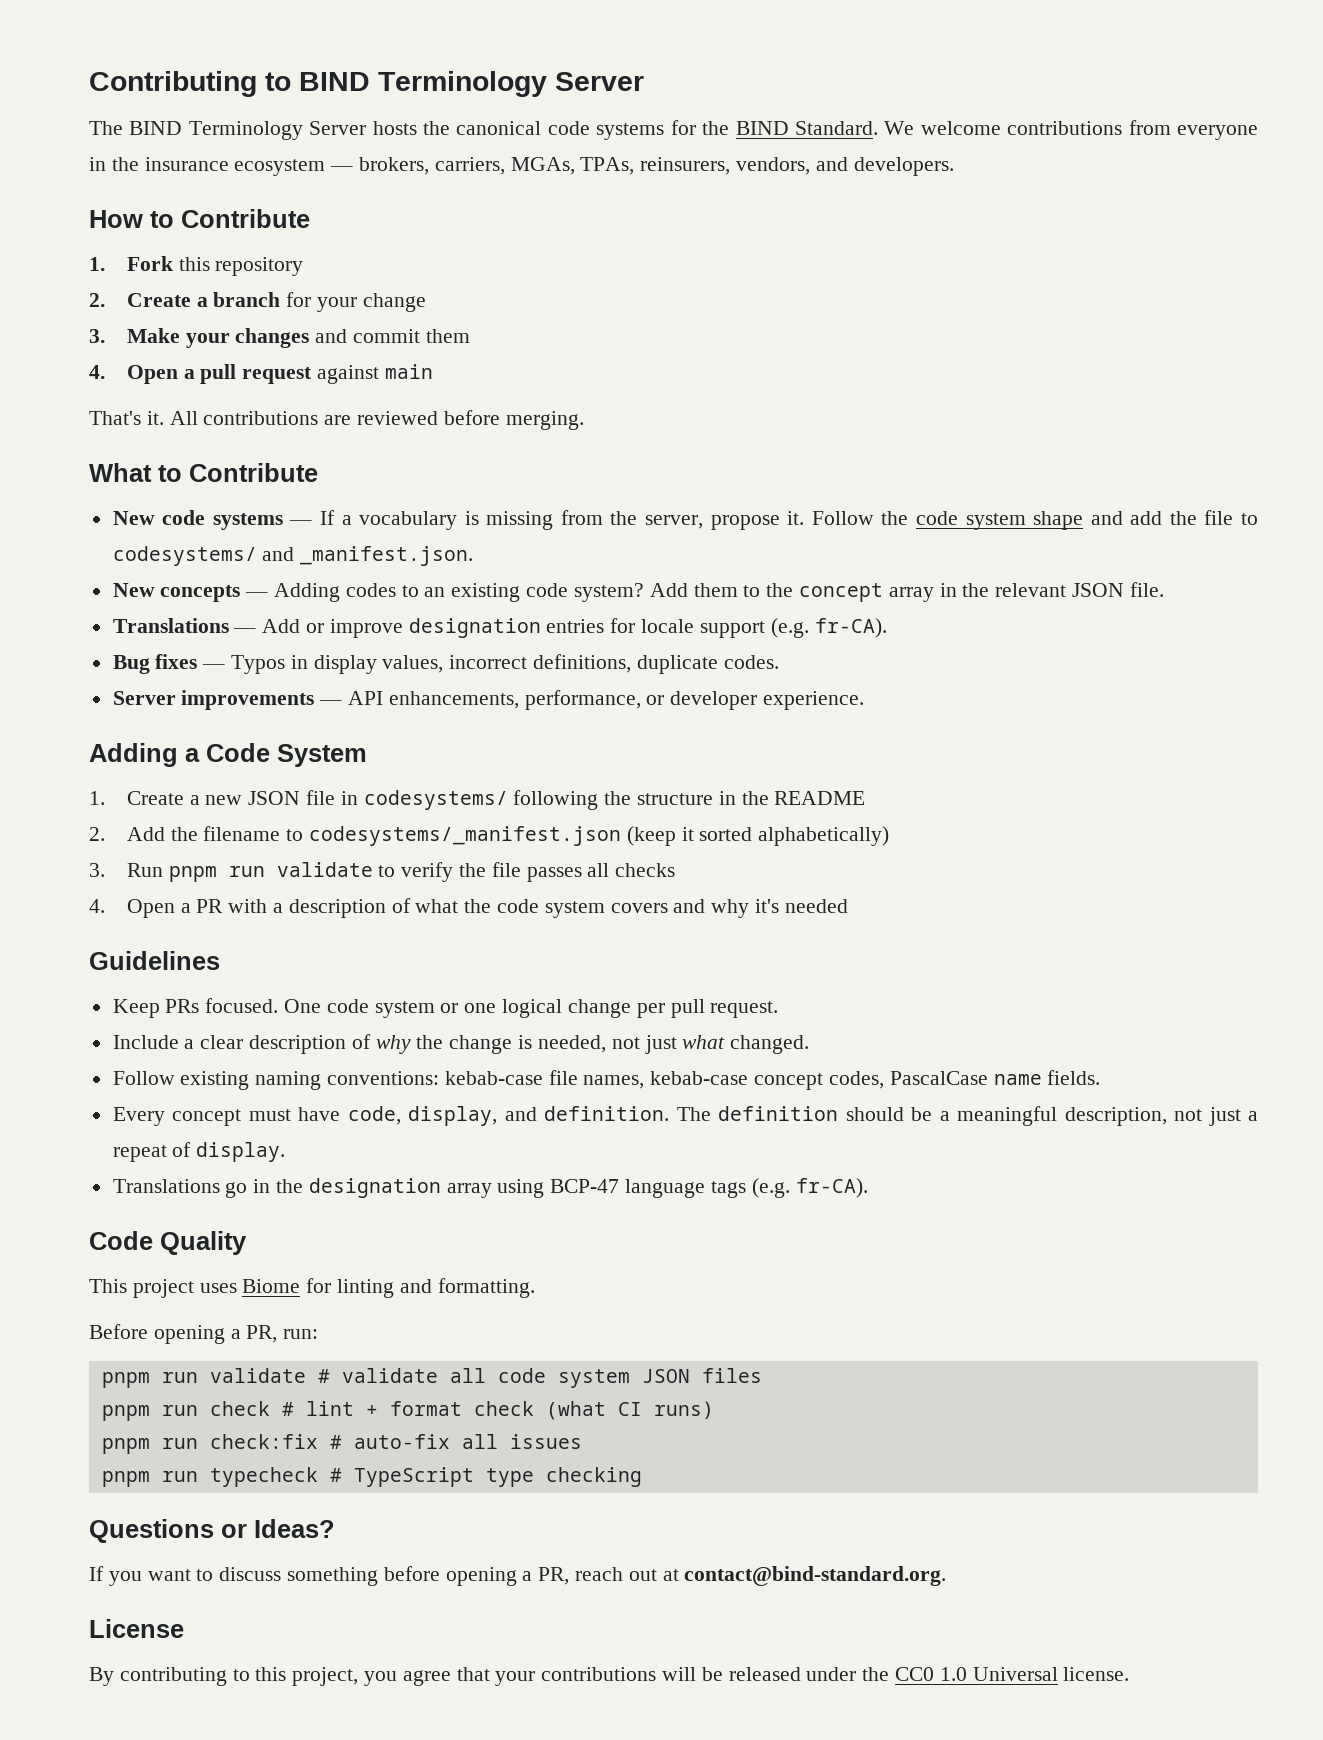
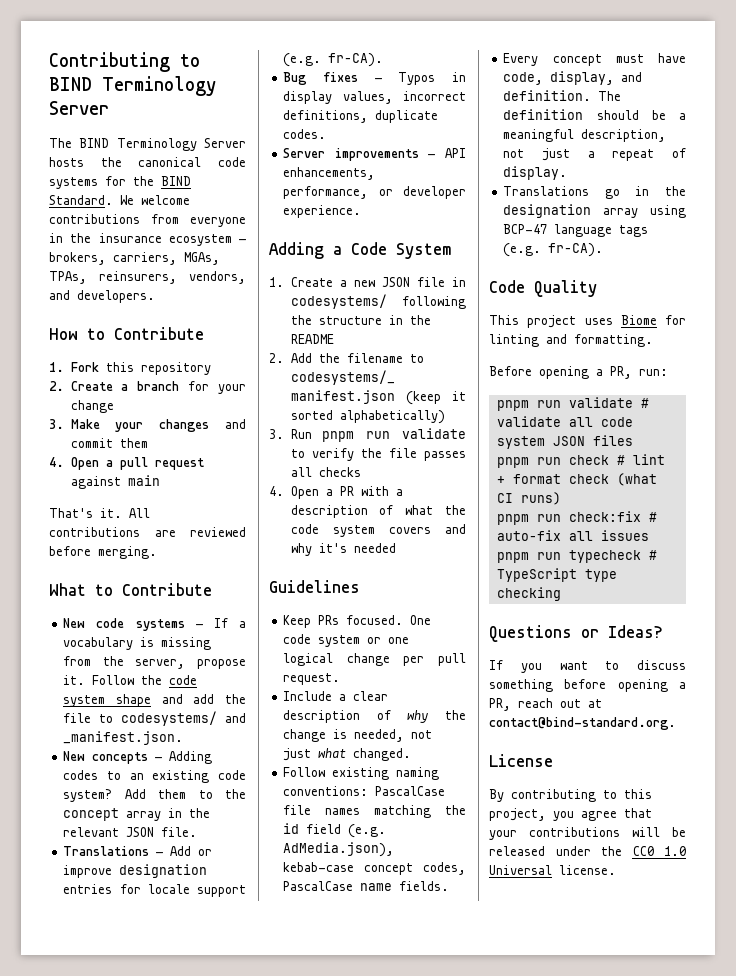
- Follow existing naming conventions: kebab-case file names, kebab-case concept codes, PascalCase name fields.
+ Follow existing naming conventions: PascalCase file names matching the id field (e.g. AdMedia.json), kebab-case concept codes, PascalCase name fields.

